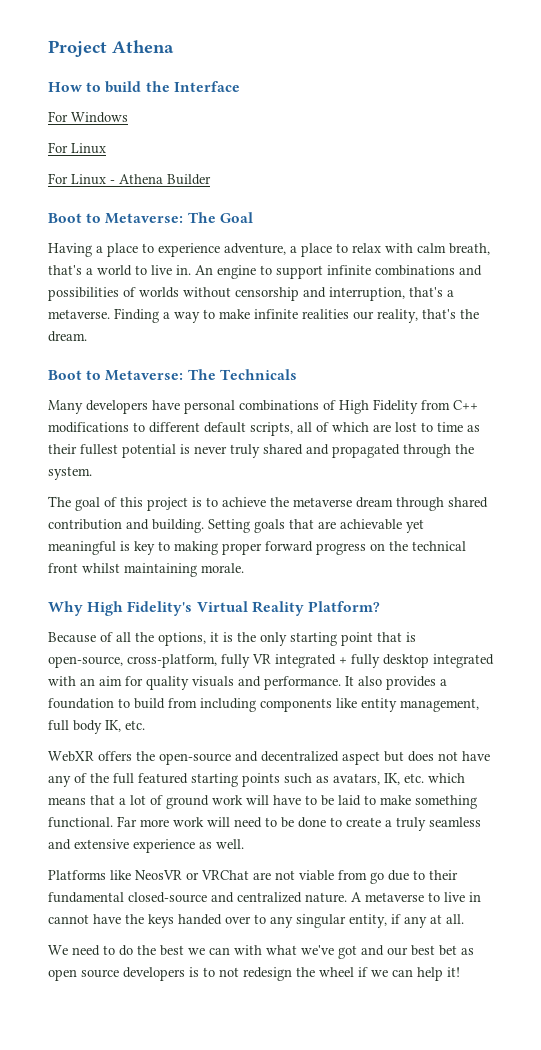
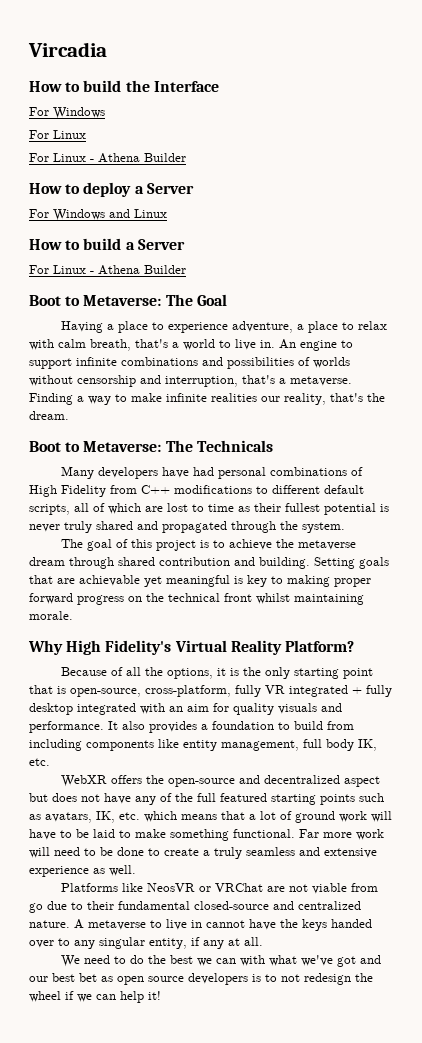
- Project Athena
+ Vircadia
+ How to deploy a Server
+ For Windows and Linux
+ How to build a Server
+ For Linux - Athena Builder
- Many developers have personal combinations of High Fidelity from C++ modifications to different default scripts, all of which are lost to time as their fullest potential is never truly shared and propagated through the system.
+ Many developers have had personal combinations of High Fidelity from C++ modifications to different default scripts, all of which are lost to time as their fullest potential is never truly shared and propagated through the system.

